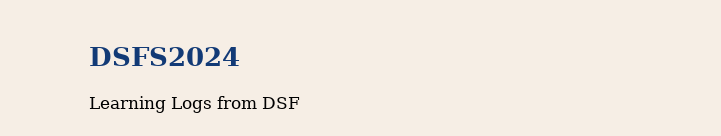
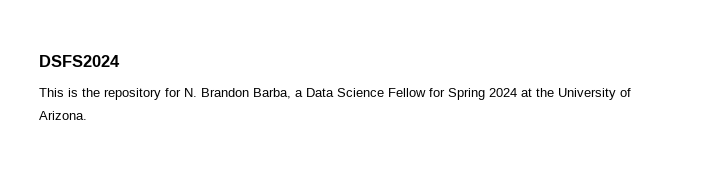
- Learning Logs from DSF
+ This is the repository for N. Brandon Barba, a Data Science Fellow for Spring 2024 at the University of Arizona.

